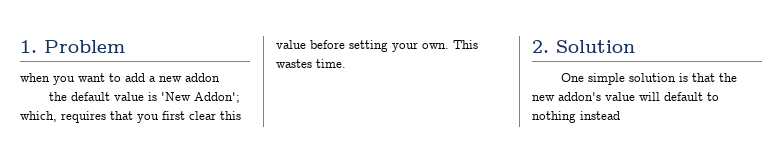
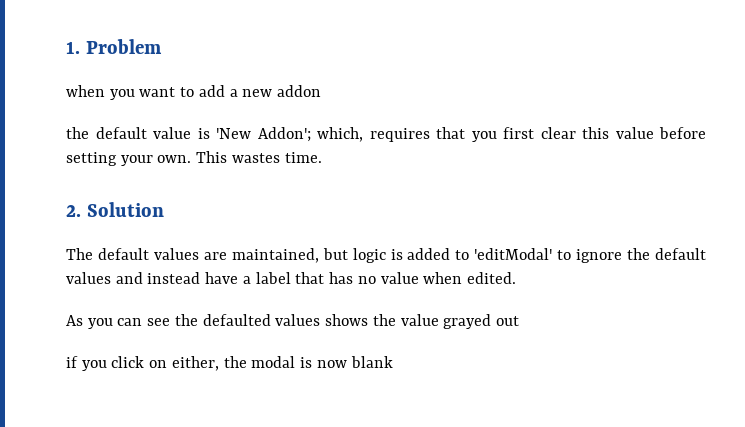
- One simple solution is that the new addon's value will default to nothing instead
+ The default values are maintained, but logic is added to 'editModal' to ignore the default values and instead have a label that has no value when edited.
+ As you can see the defaulted values shows the value grayed out
+ if you click on either, the modal is now blank

